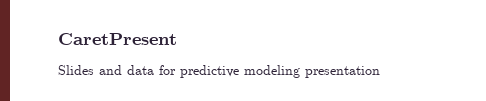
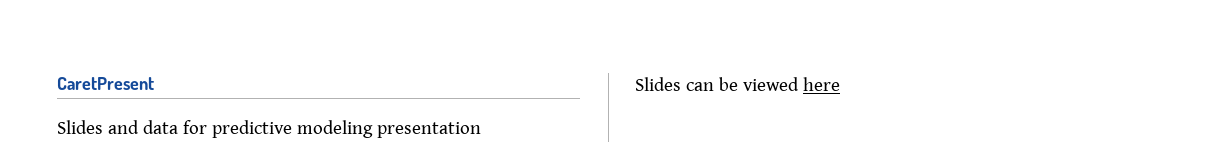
+ Slides can be viewed here

